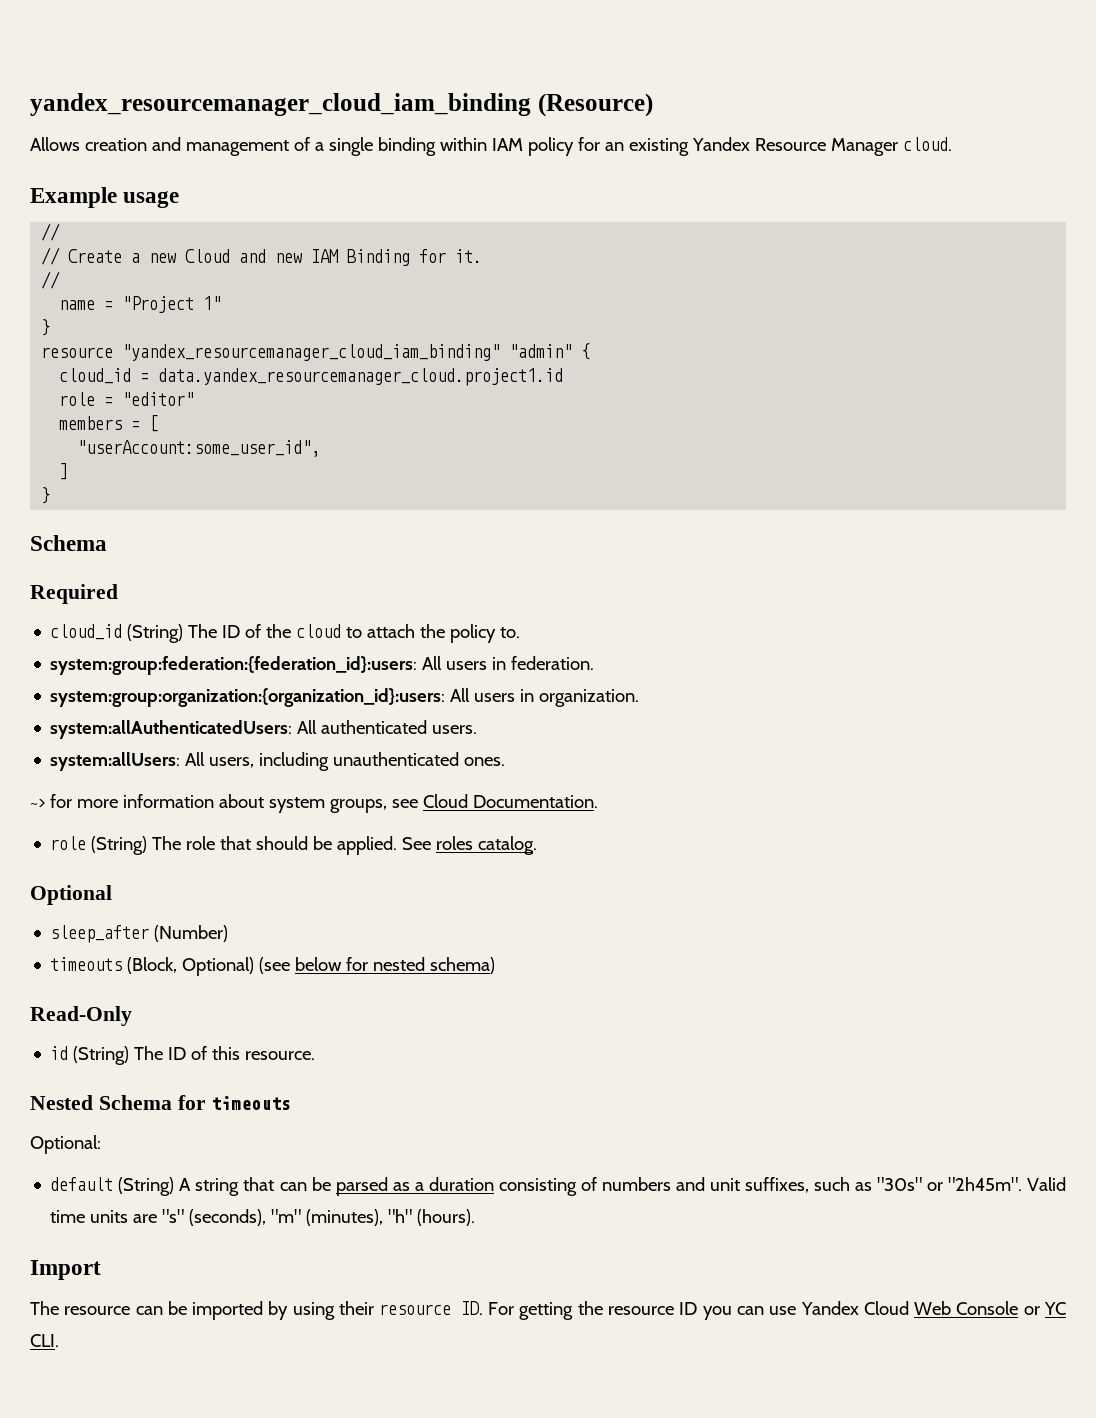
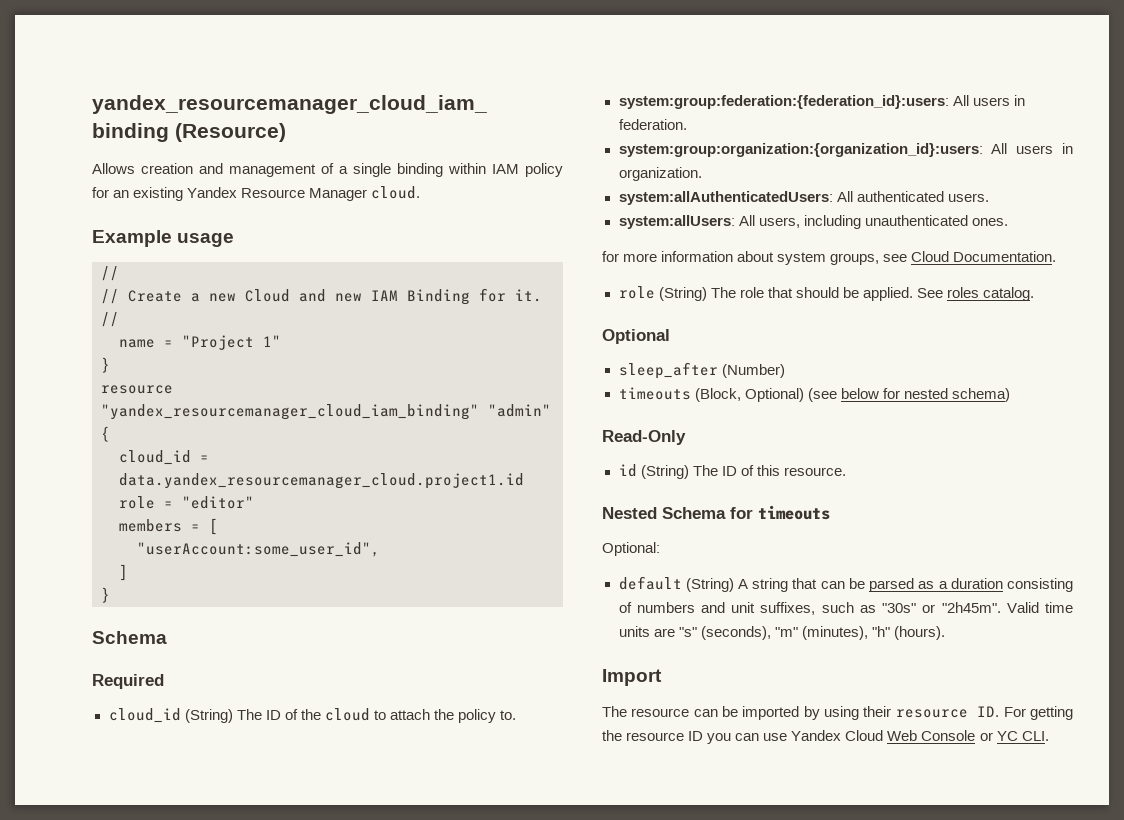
- ~> for more information about system groups, see Cloud Documentation.
+ for more information about system groups, see Cloud Documentation.

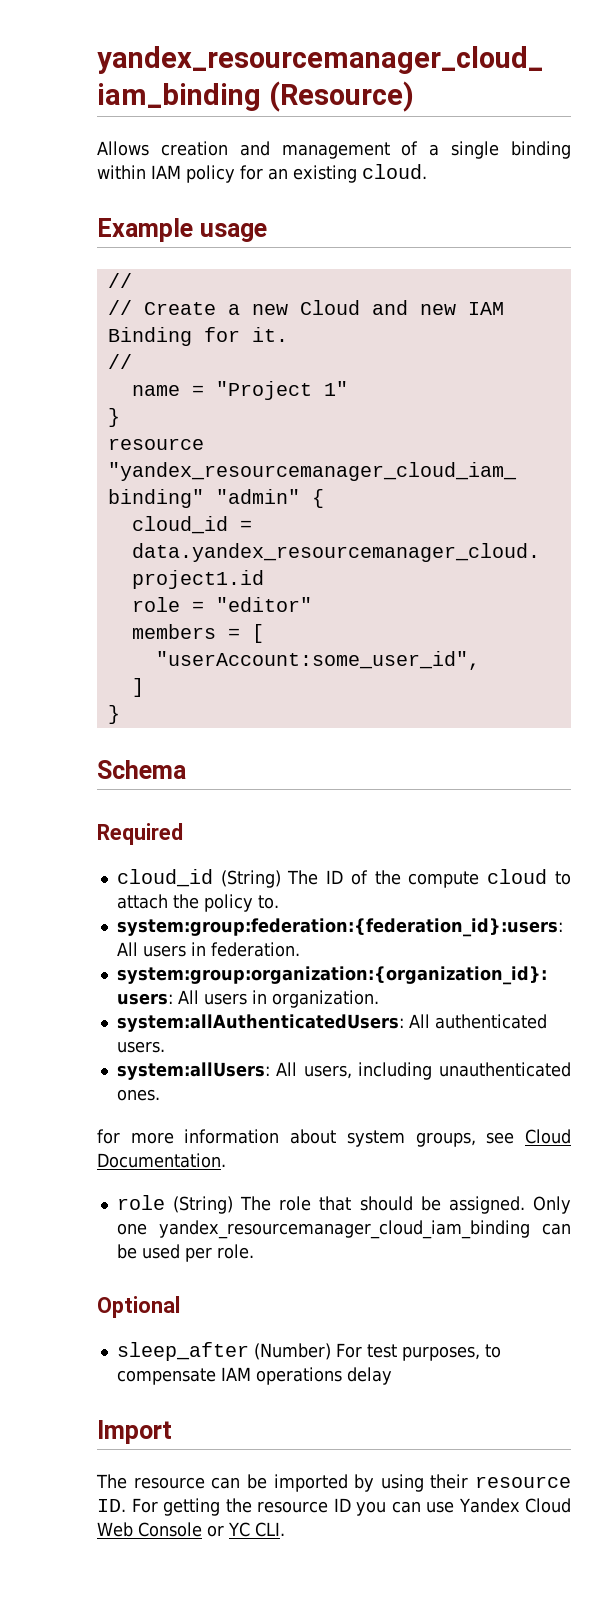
- Allows creation and management of a single binding within IAM policy for an existing Yandex Resource Manager cloud.
+ Allows creation and management of a single binding within IAM policy for an existing cloud.
- cloud_id (String) The ID of the cloud to attach the policy to.
+ cloud_id (String) The ID of the compute cloud to attach the policy to.
- role (String) The role that should be applied. See roles catalog.
+ role (String) The role that should be assigned. Only one yandex_resourcemanager_cloud_iam_binding can be used per role.
  Optional
- sleep_after (Number)
- timeouts (Block, Optional) (see below for nested schema)
- Read-Only
- id (String) The ID of this resource.
- Nested Schema for timeouts
- Optional:
- default (String) A string that can be parsed as a duration consisting of numbers and unit suffixes, such as "30s" or "2h45m". Valid time units are "s" (seconds), "m" (minutes), "h" (hours).
+ sleep_after (Number) For test purposes, to compensate IAM operations delay

